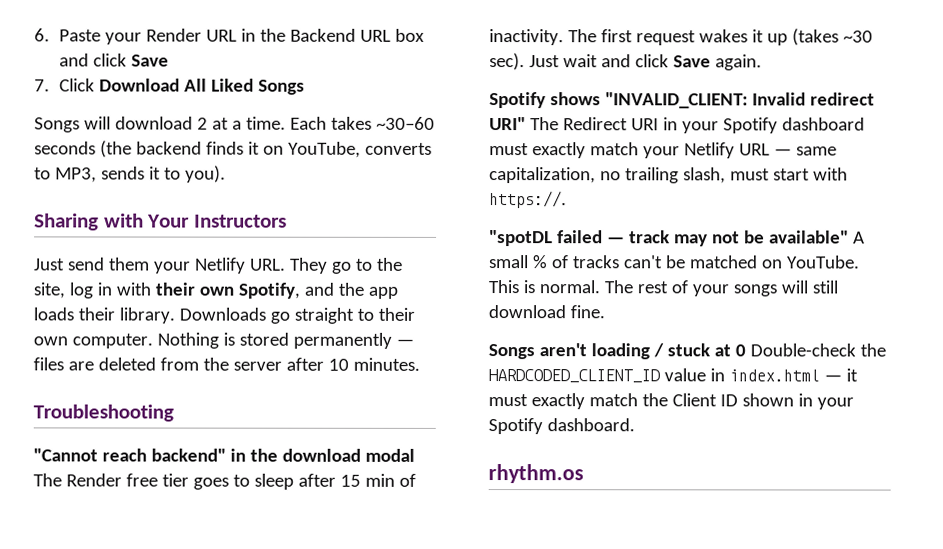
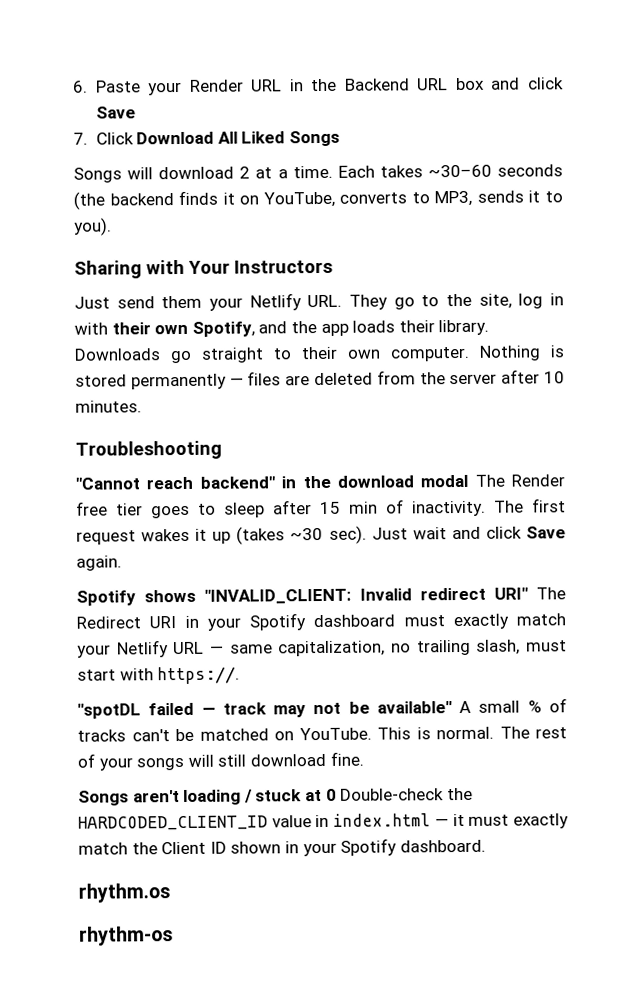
+ rhythm-os

